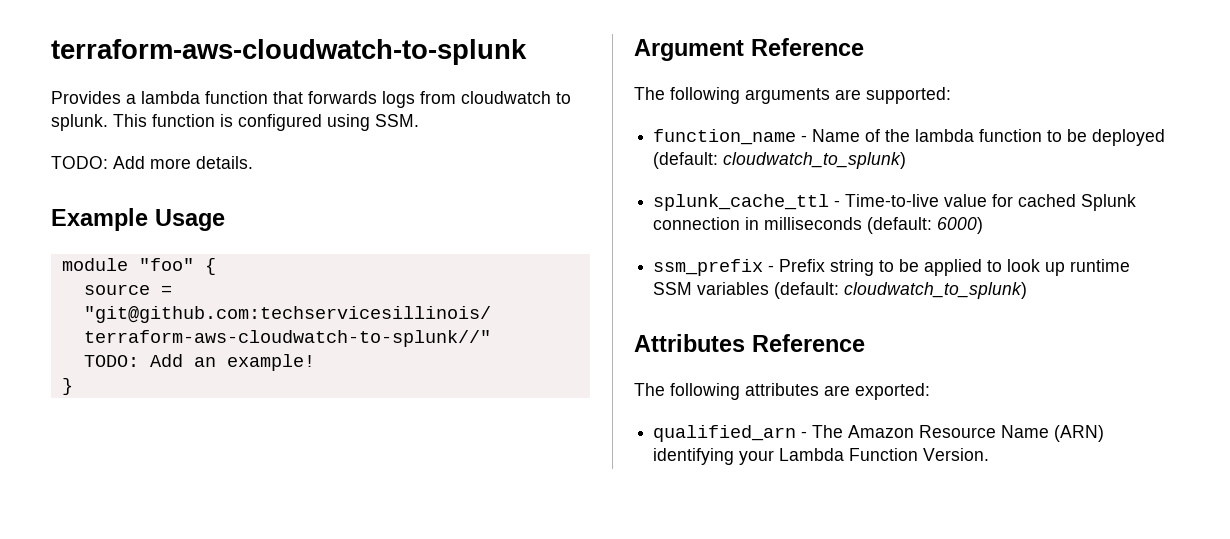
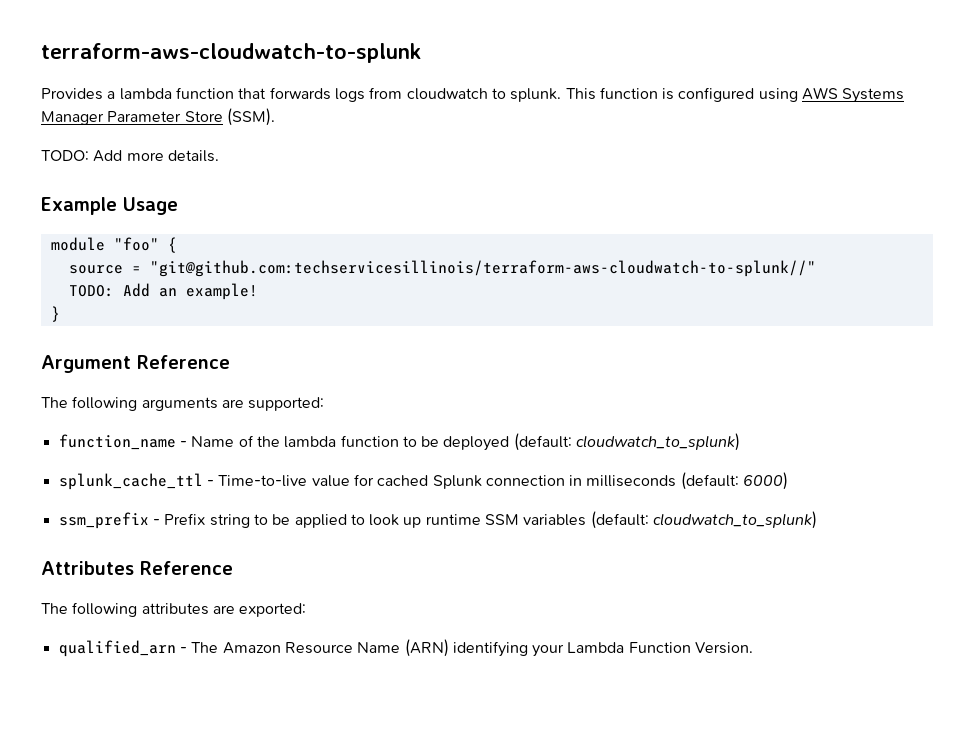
- This function is configured using SSM.
+ This function is configured using AWS Systems Manager Parameter Store (SSM).

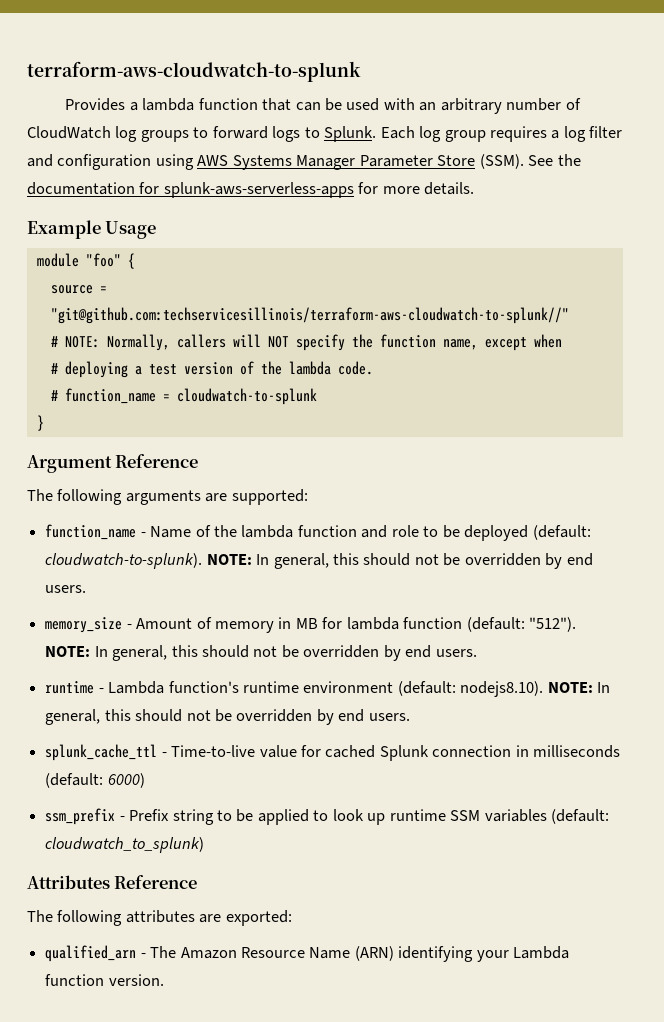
- Provides a lambda function that forwards logs from cloudwatch to splunk. This function is configured using AWS Systems Manager Parameter Store (SSM).
- TODO: Add more details.
+ Provides a lambda function that can be used with an arbitrary number of CloudWatch log groups to forward logs to Splunk. Each log group requires a log filter and configuration using AWS Systems Manager Parameter Store (SSM). See the documentation for splunk-aws-serverless-apps for more details.
- TODO: Add an example!
+ # NOTE: Normally, callers will NOT specify the function name, except when
+ # deploying a test version of the lambda code.
+ # function_name = cloudwatch-to-splunk
- function_name - Name of the lambda function to be deployed (default: cloudwatch_to_splunk)
+ function_name - Name of the lambda function and role to be deployed (default: cloudwatch-to-splunk). NOTE: In general, this should not be overridden by end users.
+ memory_size - Amount of memory in MB for lambda function (default: "512"). NOTE: In general, this should not be overridden by end users.
+ runtime - Lambda function's runtime environment (default: nodejs8.10). NOTE: In general, this should not be overridden by end users.
- qualified_arn - The Amazon Resource Name (ARN) identifying your Lambda Function Version.
+ qualified_arn - The Amazon Resource Name (ARN) identifying your Lambda function version.

